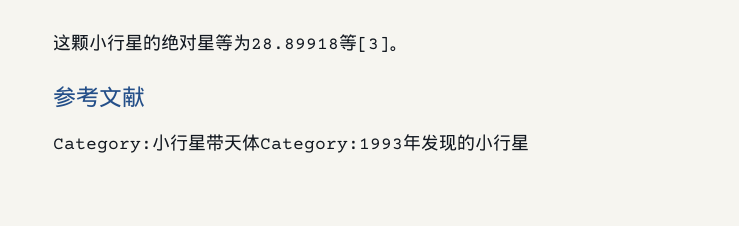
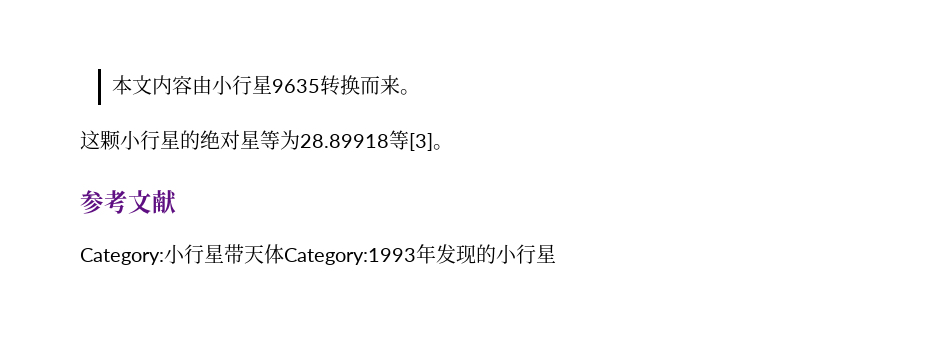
+ 本文内容由小行星9635转换而来。

